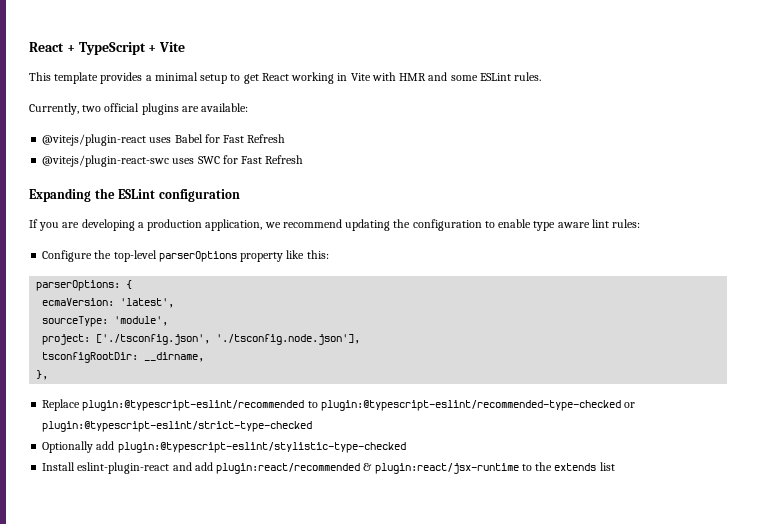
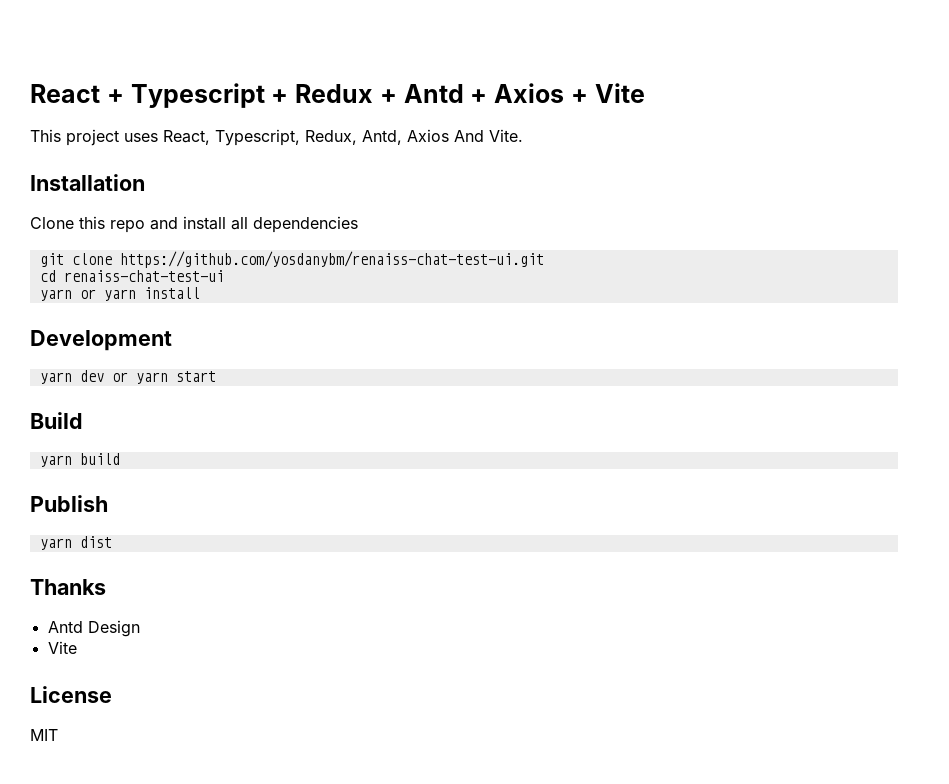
- React + TypeScript + Vite
- This template provides a minimal setup to get React working in Vite with HMR and some ESLint rules.
- Currently, two official plugins are available:
- @vitejs/plugin-react uses Babel for Fast Refresh
- @vitejs/plugin-react-swc uses SWC for Fast Refresh
- Expanding the ESLint configuration
- If you are developing a production application, we recommend updating the configuration to enable type aware lint rules:
- Configure the top-level parserOptions property like this:
- parserOptions: {
- ecmaVersion: 'latest',
- sourceType: 'module',
- project: ['./tsconfig.json', './tsconfig.node.json'],
- tsconfigRootDir: __dirname,
- },
- Replace plugin:@typescript-eslint/recommended to plugin:@typescript-eslint/recommended-type-checked or plugin:@typescript-eslint/strict-type-checked
- Optionally add plugin:@typescript-eslint/stylistic-type-checked
- Install eslint-plugin-react and add plugin:react/recommended & plugin:react/jsx-runtime to the extends list
+ React + Typescript + Redux + Antd + Axios + Vite
+ This project uses React, Typescript, Redux, Antd, Axios And Vite.
+ Installation
+ Clone this repo and install all dependencies
+ git clone https://github.com/yosdanybm/renaiss-chat-test-ui.git
+ cd renaiss-chat-test-ui
+ yarn or yarn install
+ Development
+ yarn dev or yarn start
+ Build
+ yarn build
+ Publish
+ yarn dist
+ Thanks
+ Antd Design
+ Vite
+ License
+ MIT

